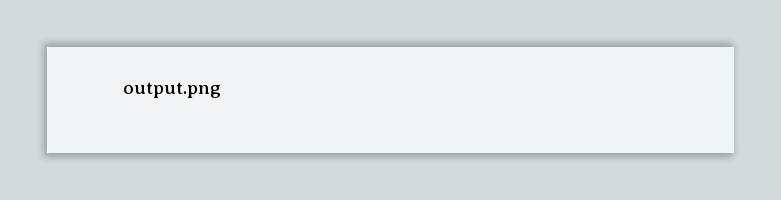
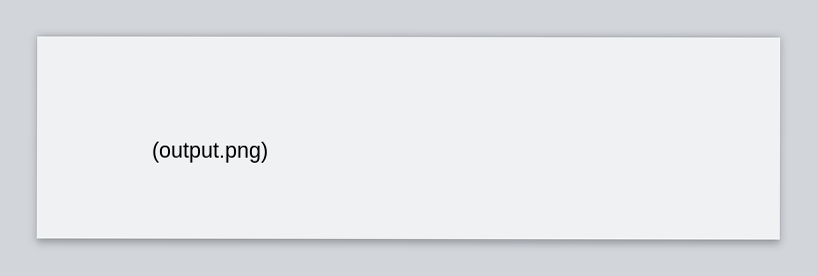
- output.png
+ (output.png)

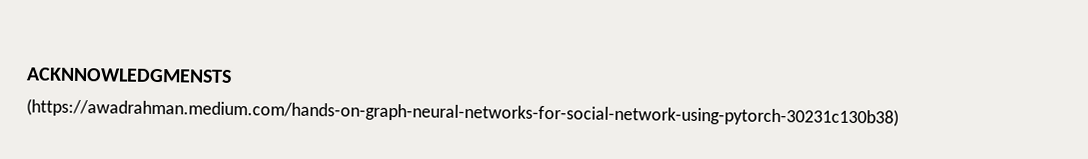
- (output.png)
+ ACKNNOWLEDGMENSTS
+ (https://awadrahman.medium.com/hands-on-graph-neural-networks-for-social-network-using-pytorch-30231c130b38)

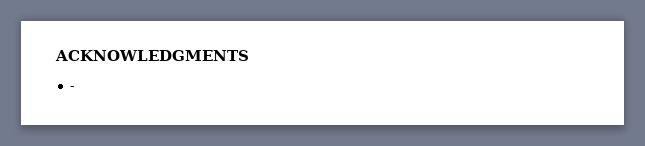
- ACKNNOWLEDGMENSTS
- (https://awadrahman.medium.com/hands-on-graph-neural-networks-for-social-network-using-pytorch-30231c130b38)
+ ACKNOWLEDGMENTS
+ -

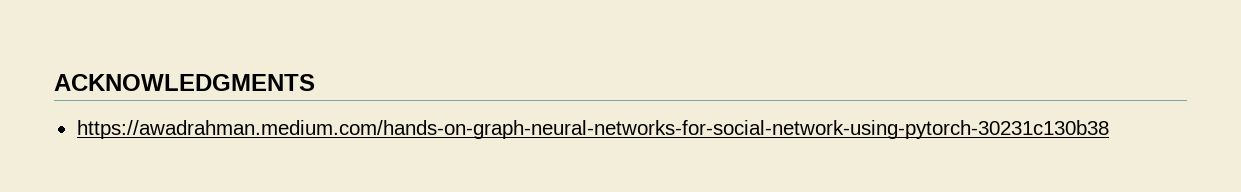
- -
+ https://awadrahman.medium.com/hands-on-graph-neural-networks-for-social-network-using-pytorch-30231c130b38

